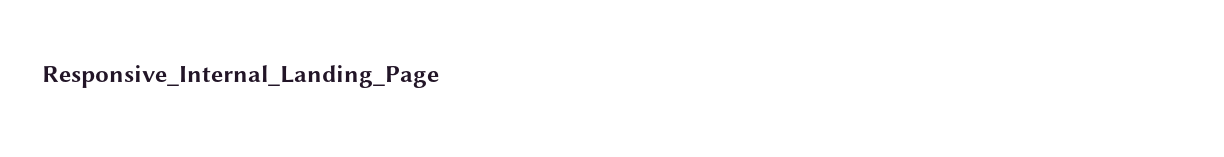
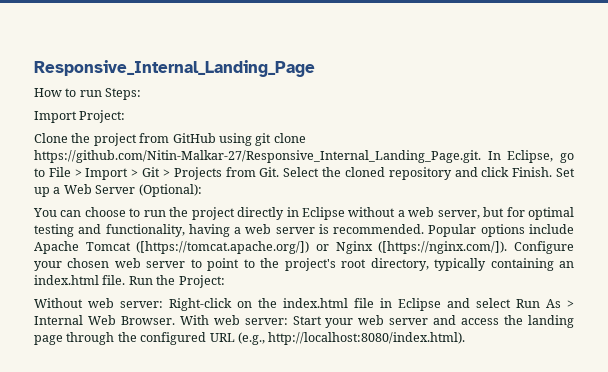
+ How to run Steps:
+ Import Project:
+ Clone the project from GitHub using git clone https://github.com/Nitin-Malkar-27/Responsive_Internal_Landing_Page.git. In Eclipse, go to File > Import > Git > Projects from Git. Select the cloned repository and click Finish. Set up a Web Server (Optional):
+ You can choose to run the project directly in Eclipse without a web server, but for optimal testing and functionality, having a web server is recommended. Popular options include Apache Tomcat ([https://tomcat.apache.org/]) or Nginx ([https://nginx.com/]). Configure your chosen web server to point to the project's root directory, typically containing an index.html file. Run the Project:
+ Without web server: Right-click on the index.html file in Eclipse and select Run As > Internal Web Browser. With web server: Start your web server and access the landing page through the configured URL (e.g., http://localhost:8080/index.html).

